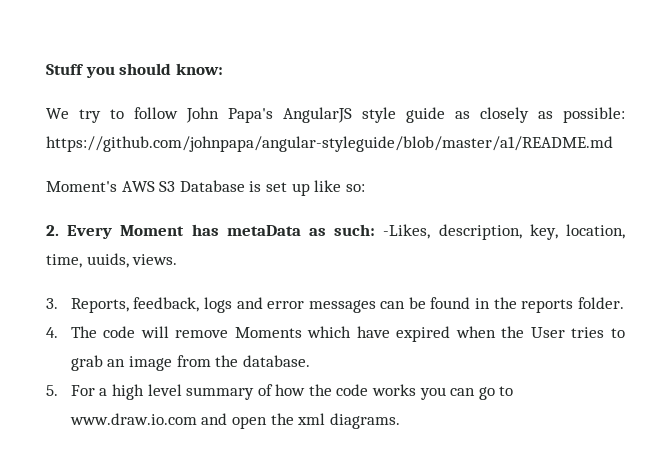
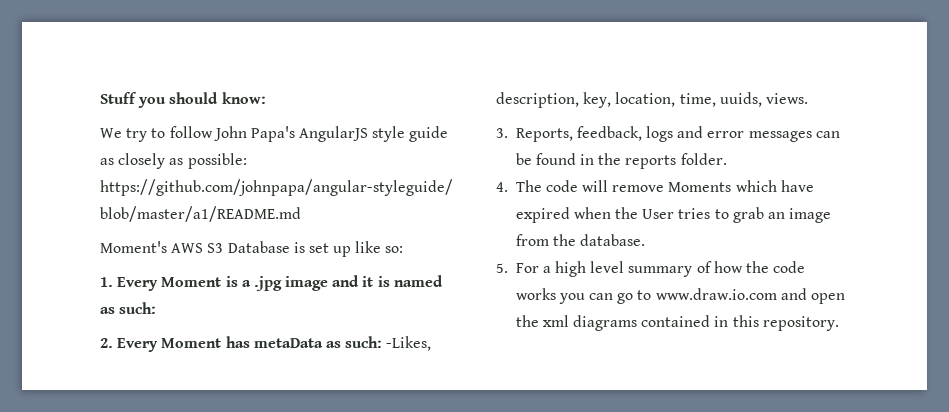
+ 1. Every Moment is a .jpg image and it is named as such:
- 5. For a high level summary of how the code works you can go to www.draw.io.com and open the xml diagrams.
+ 5. For a high level summary of how the code works you can go to www.draw.io.com and open the xml diagrams contained in this repository.

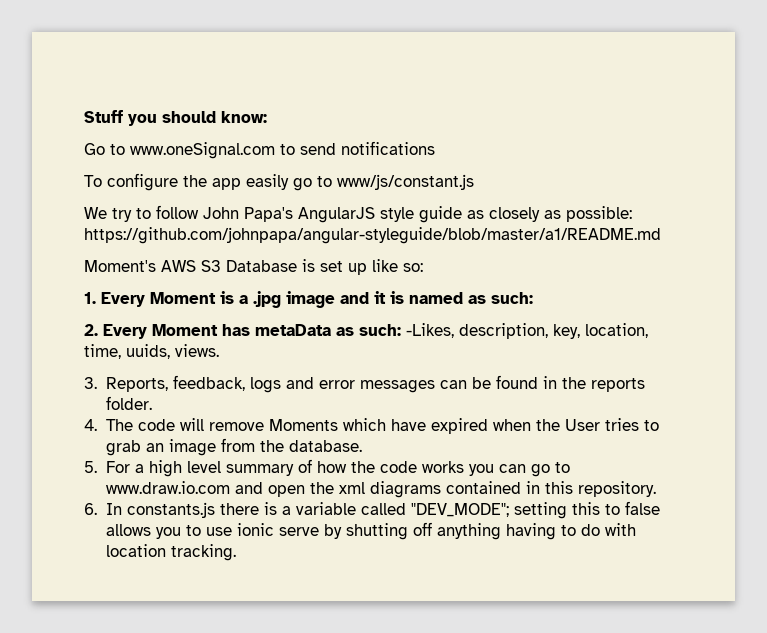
+ Go to www.oneSignal.com to send notifications
+ To configure the app easily go to www/js/constant.js
+ 6. In constants.js there is a variable called "DEV_MODE"; setting this to false allows you to use ionic serve by shutting off anything having to do with location tracking.

